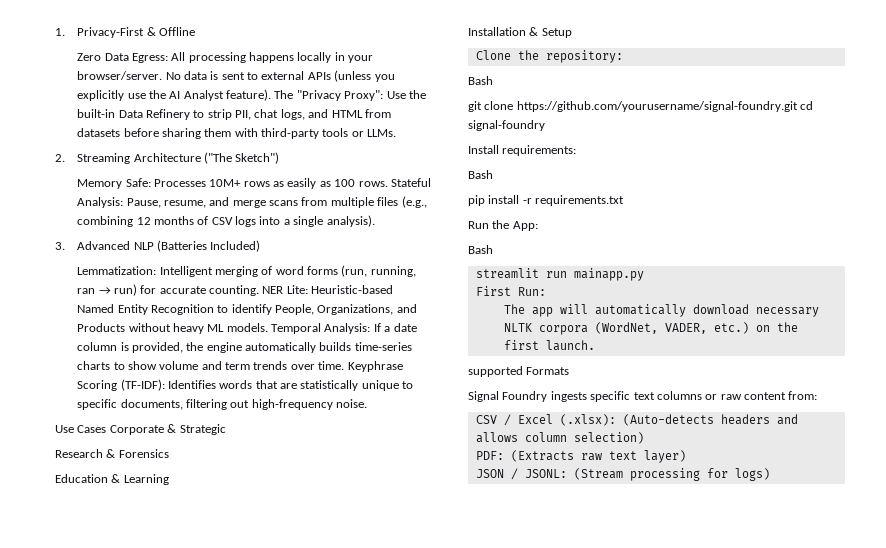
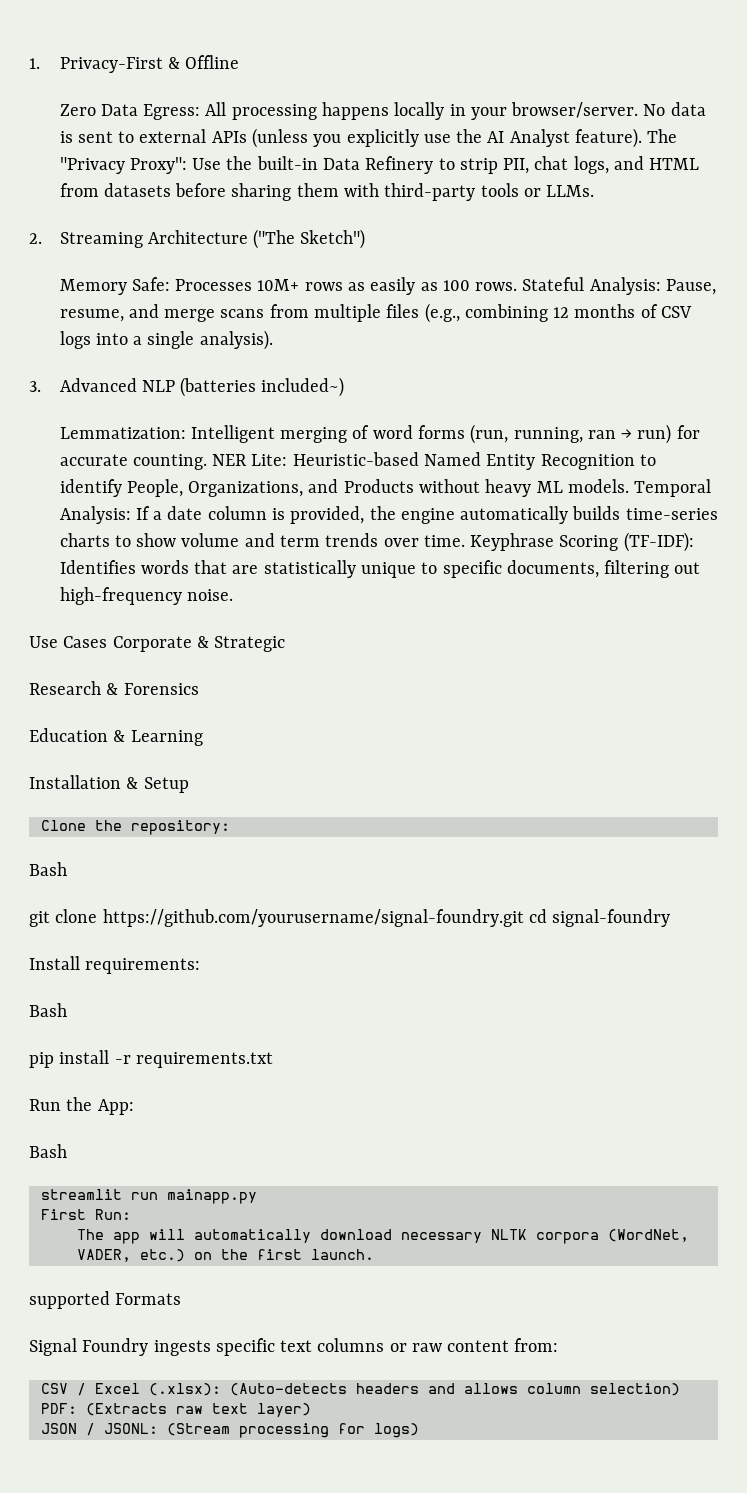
- 3. Advanced NLP (Batteries Included)
+ 3. Advanced NLP (batteries included~)

